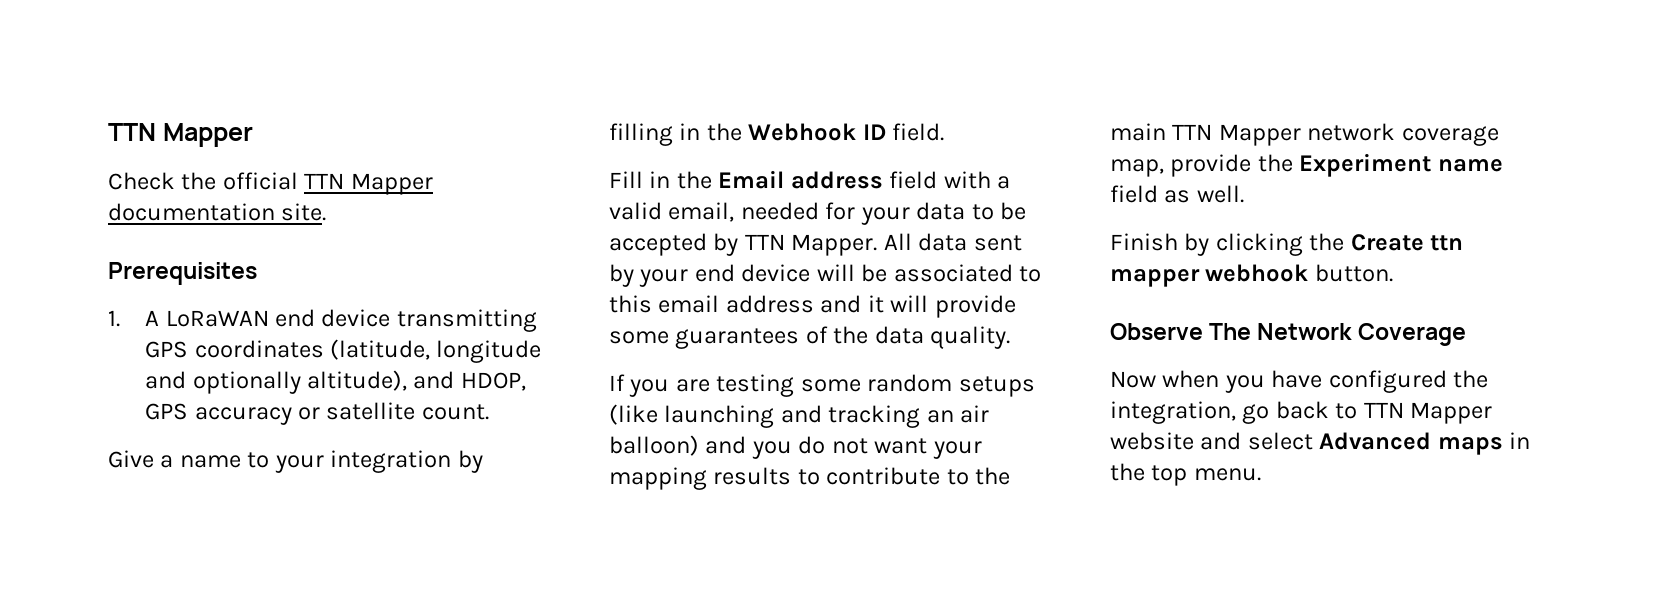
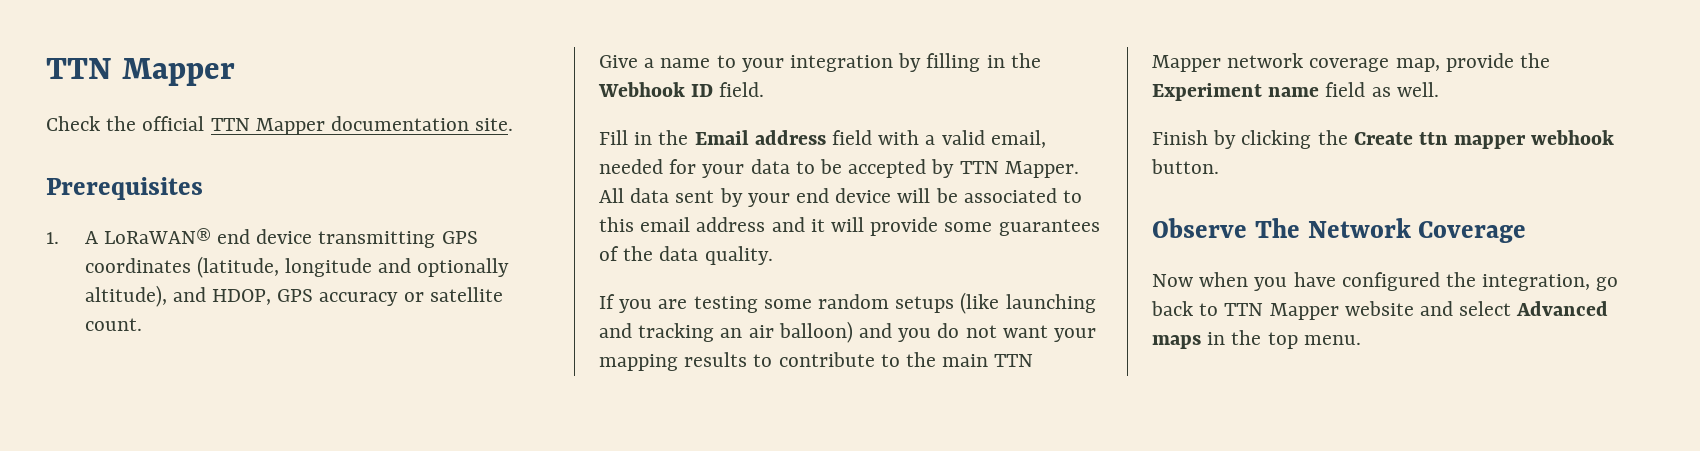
- 1. A LoRaWAN end device transmitting GPS coordinates (latitude, longitude and optionally altitude), and HDOP, GPS accuracy or satellite count.
+ 1. A LoRaWAN® end device transmitting GPS coordinates (latitude, longitude and optionally altitude), and HDOP, GPS accuracy or satellite count.

